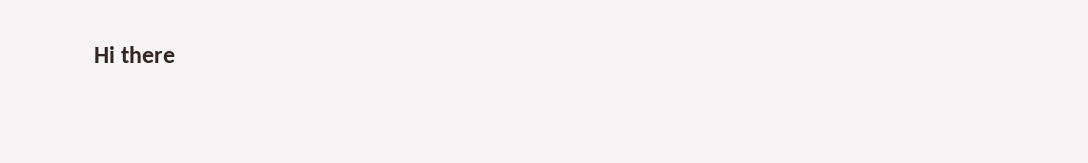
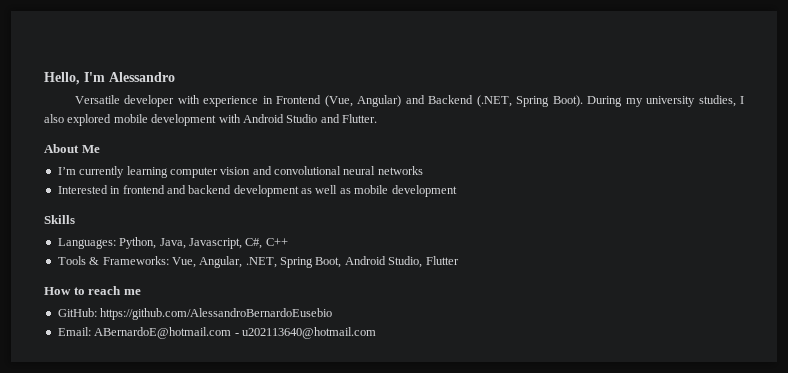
- Hi there
+ Hello, I'm Alessandro
+ Versatile developer with experience in Frontend (Vue, Angular) and Backend (.NET, Spring Boot). During my university studies, I also explored mobile development with Android Studio and Flutter.
+ About Me
+ I’m currently learning computer vision and convolutional neural networks
+ Interested in frontend and backend development as well as mobile development
+ Skills
+ Languages: Python, Java, Javascript, C#, C++
+ Tools & Frameworks: Vue, Angular, .NET, Spring Boot, Android Studio, Flutter
+ How to reach me
+ GitHub: https://github.com/AlessandroBernardoEusebio
+ Email: ABernardoE@hotmail.com - u202113640@hotmail.com

